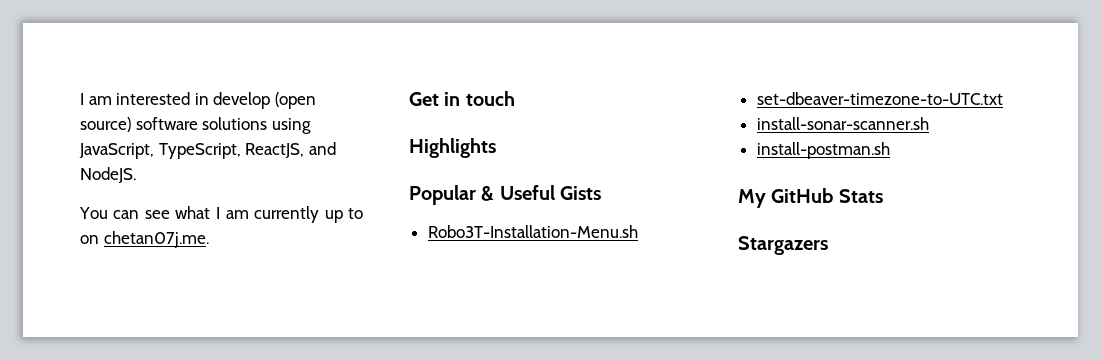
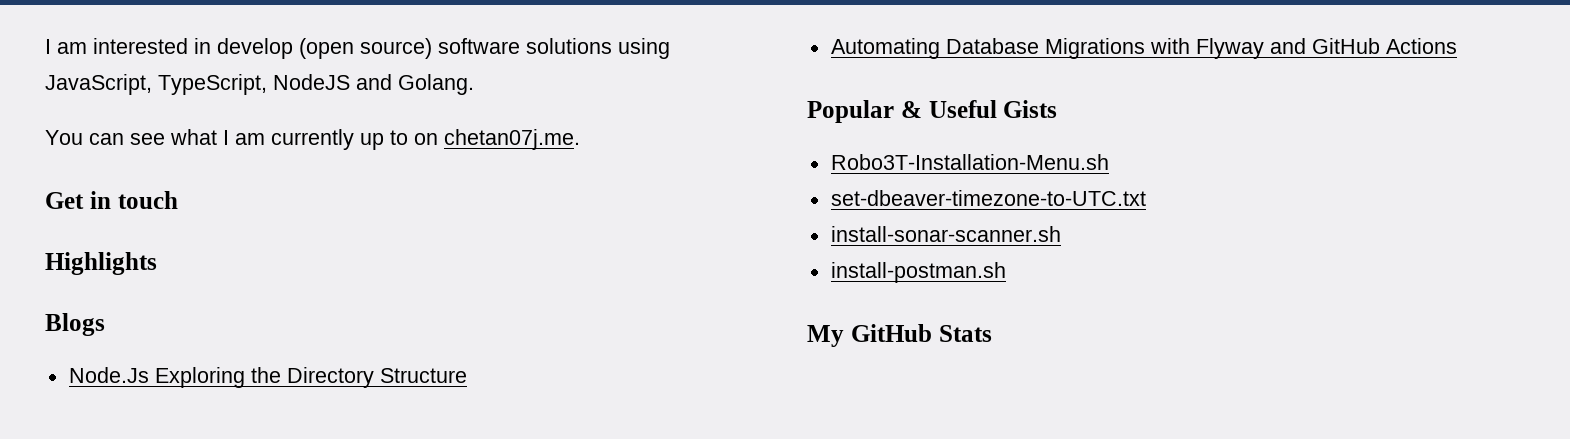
- I am interested in develop (open source) software solutions using JavaScript, TypeScript, ReactJS, and NodeJS.
+ I am interested in develop (open source) software solutions using JavaScript, TypeScript, NodeJS and Golang.
+ Blogs
+ Node.Js Exploring the Directory Structure
+ Automating Database Migrations with Flyway and GitHub Actions
- Stargazers

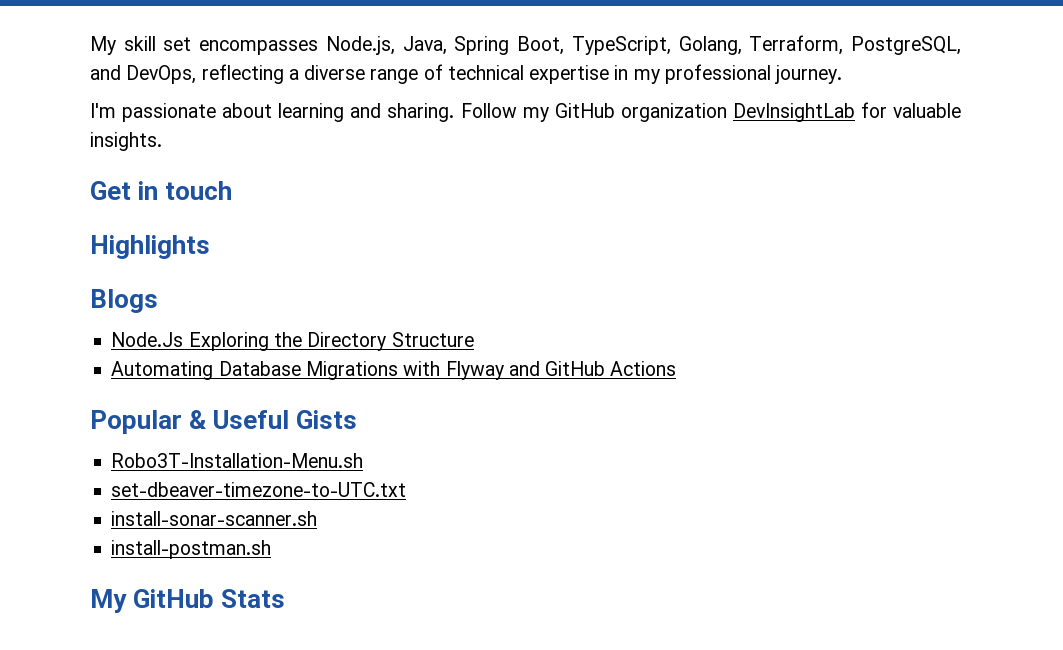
- I am interested in develop (open source) software solutions using JavaScript, TypeScript, NodeJS and Golang.
- You can see what I am currently up to on chetan07j.me.
+ My skill set encompasses Node.js, Java, Spring Boot, TypeScript, Golang, Terraform, PostgreSQL, and DevOps, reflecting a diverse range of technical expertise in my professional journey.
+ I'm passionate about learning and sharing. Follow my GitHub organization DevInsightLab for valuable insights.

